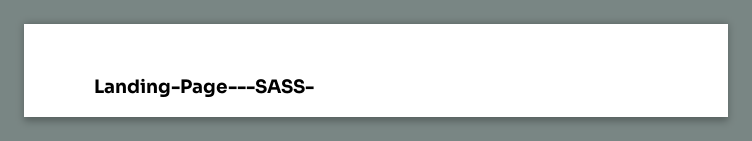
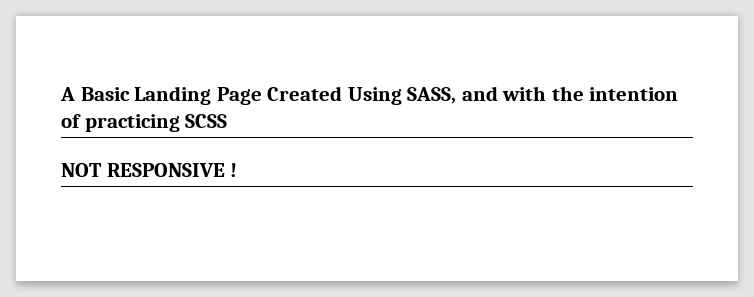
- Landing-Page---SASS-
+ A Basic Landing Page Created Using SASS, and with the intention of practicing SCSS
+ NOT RESPONSIVE !

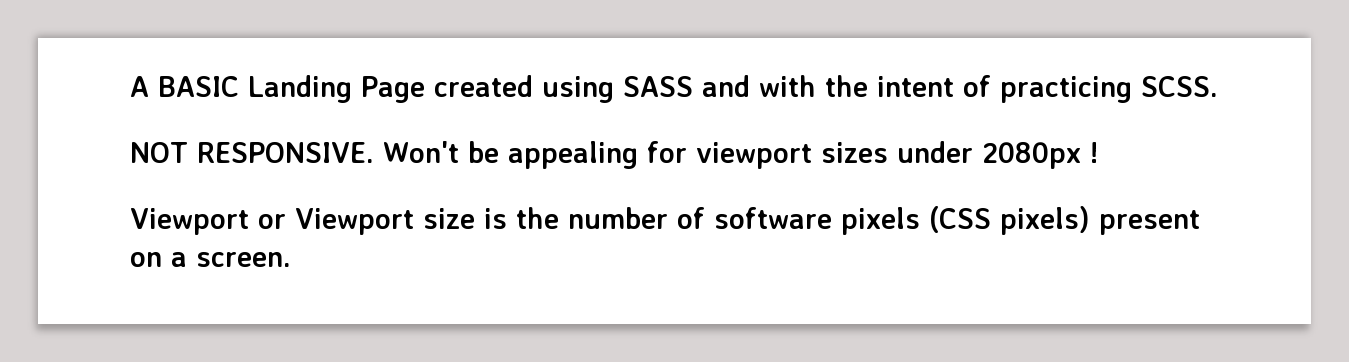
- A Basic Landing Page Created Using SASS, and with the intention of practicing SCSS
+ A BASIC Landing Page created using SASS and with the intent of practicing SCSS.
- NOT RESPONSIVE !
+ NOT RESPONSIVE. Won't be appealing for viewport sizes under 2080px !
+ Viewport or Viewport size is the number of software pixels (CSS pixels) present on a screen.

